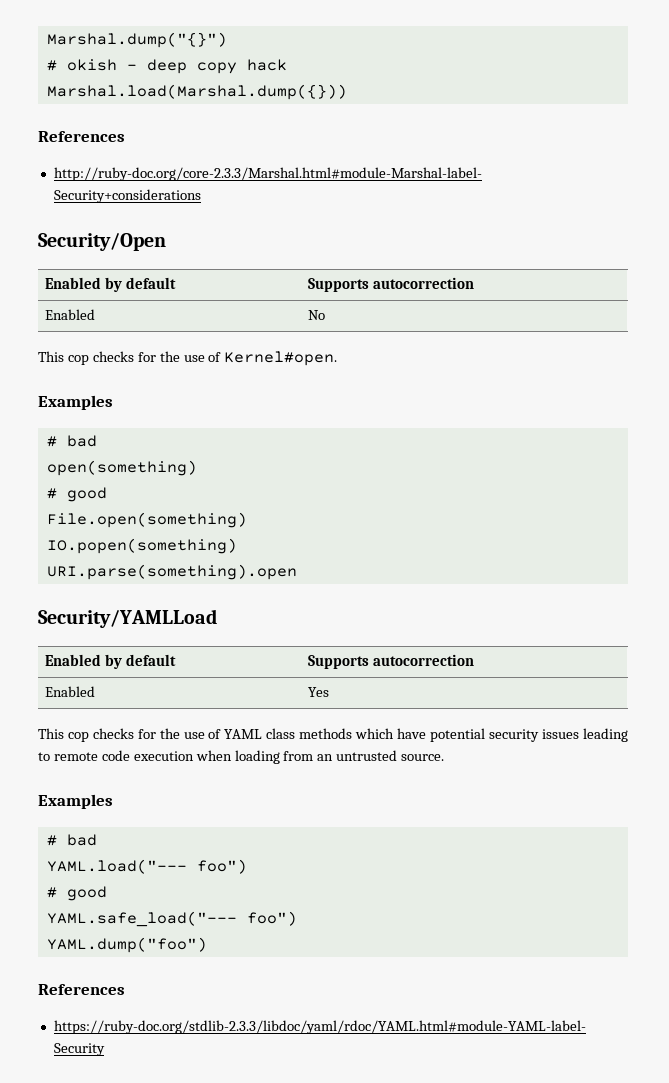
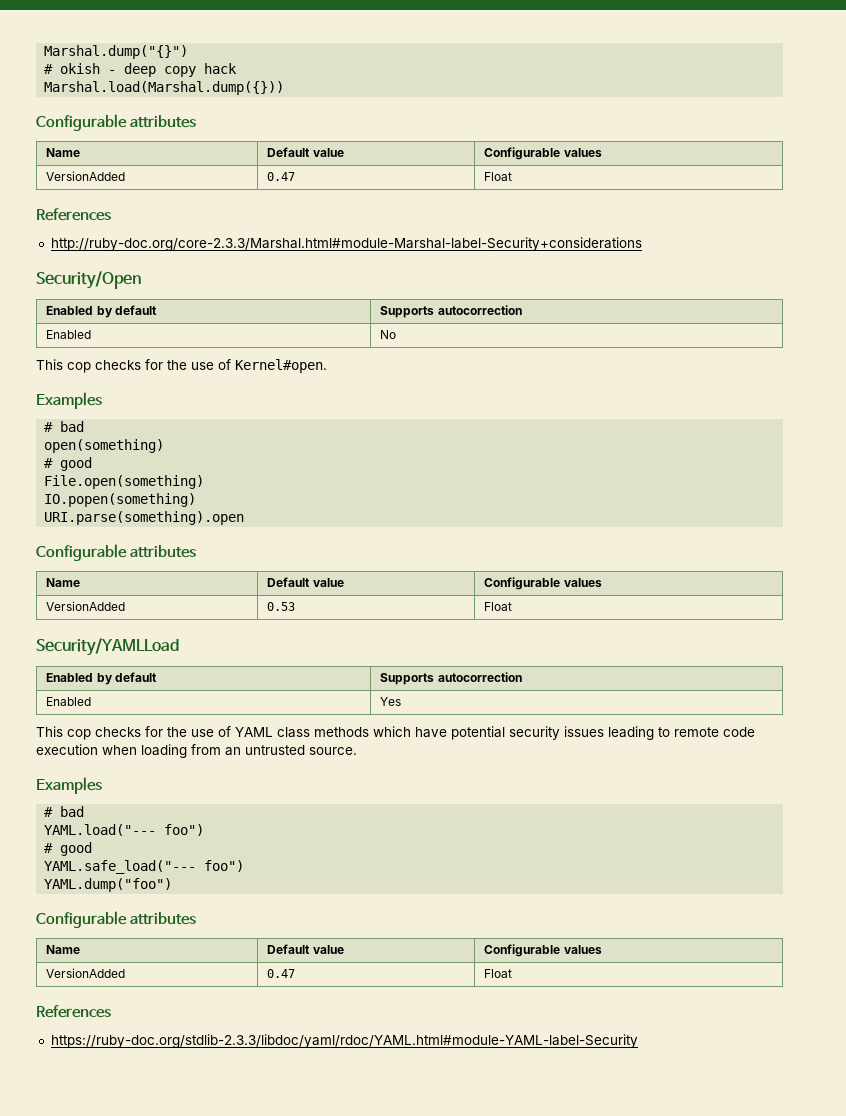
  Marshal.load(Marshal.dump({}))
+ Configurable attributes
+ Name | Default value | Configurable values
+ VersionAdded | 0.47 | Float
  URI.parse(something).open
+ Configurable attributes
+ Name | Default value | Configurable values
+ VersionAdded | 0.53 | Float
  YAML.dump("foo")
+ Configurable attributes
+ Name | Default value | Configurable values
+ VersionAdded | 0.47 | Float

